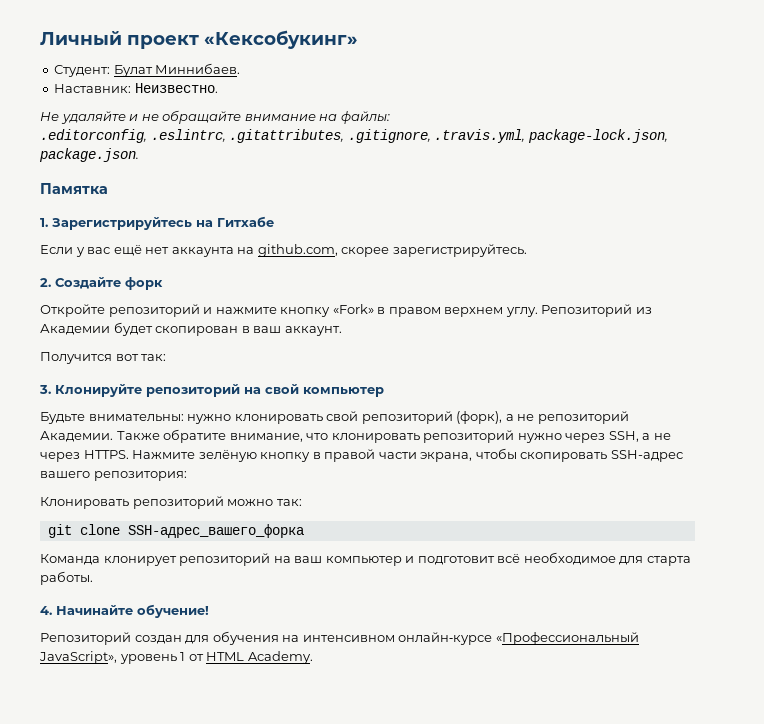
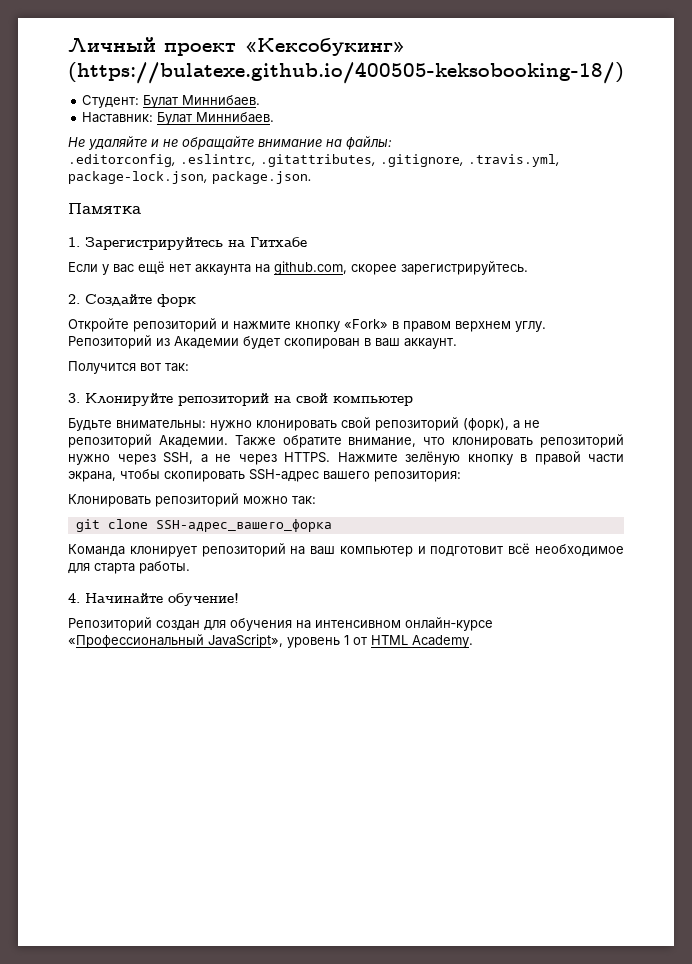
- Личный проект «Кексобукинг»
+ Личный проект «Кексобукинг» (https://bulatexe.github.io/400505-keksobooking-18/)
- Наставник: Неизвестно.
+ Наставник: Булат Миннибаев.

